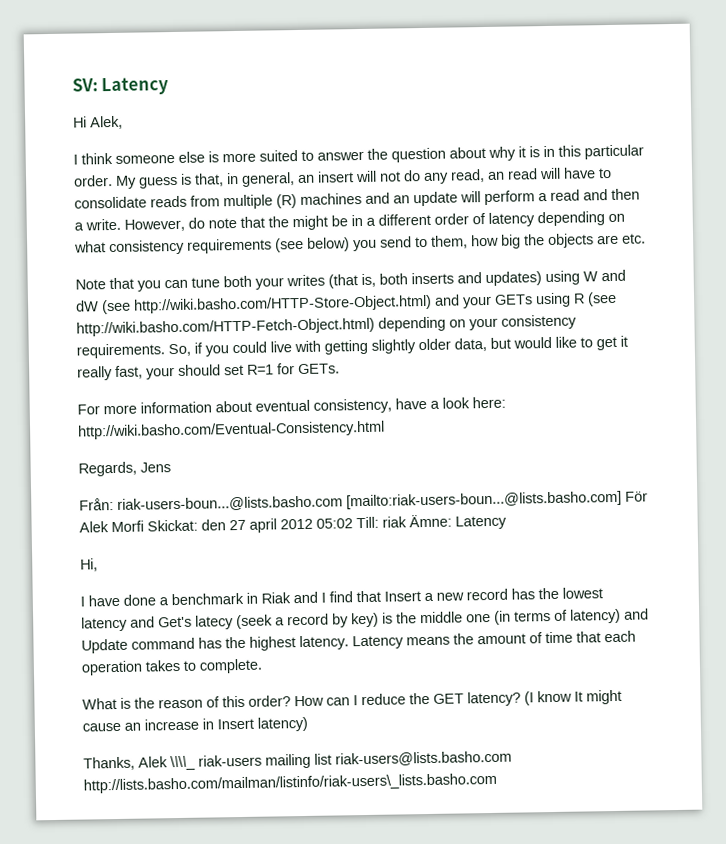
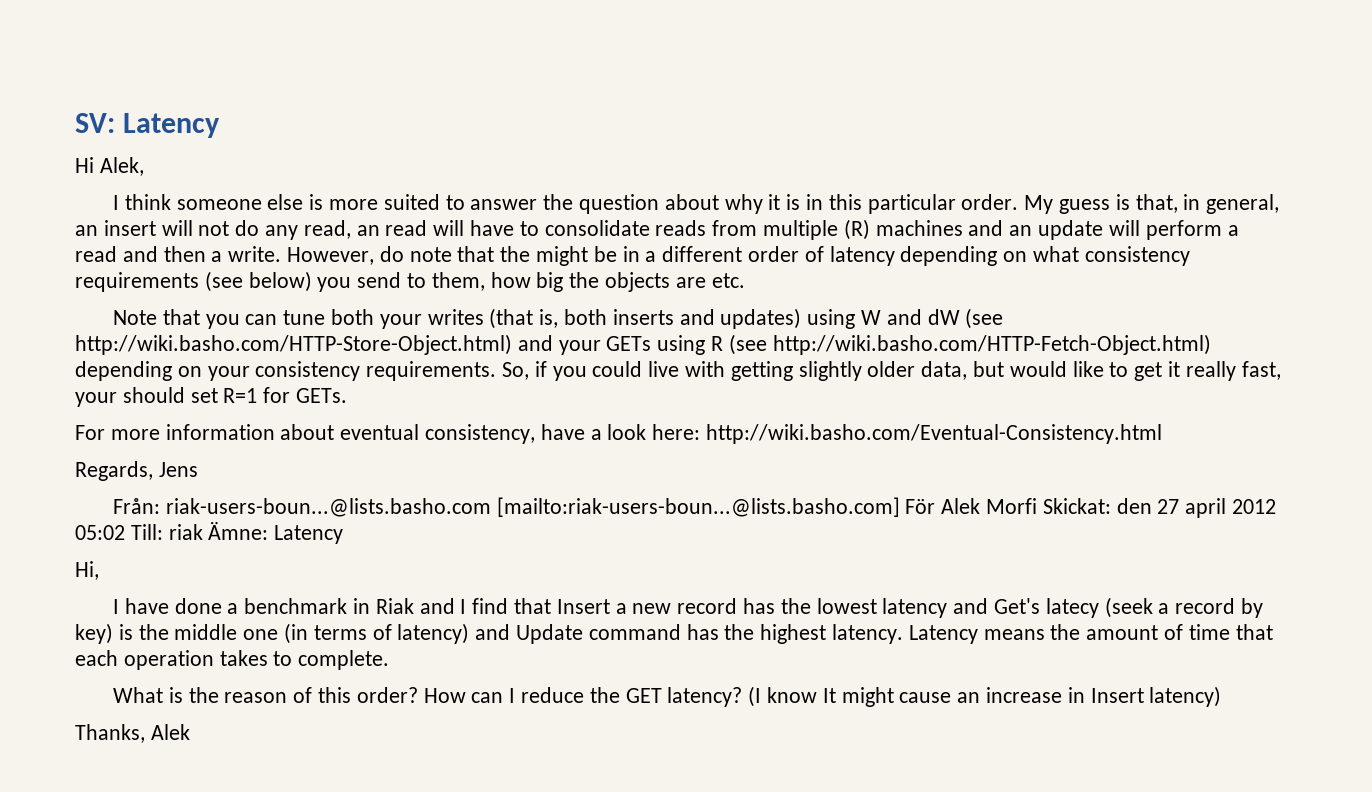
- Thanks, Alek \\\\_ riak-users mailing list riak-users@lists.basho.com http://lists.basho.com/mailman/listinfo/riak-users\_lists.basho.com
+ Thanks, Alek

